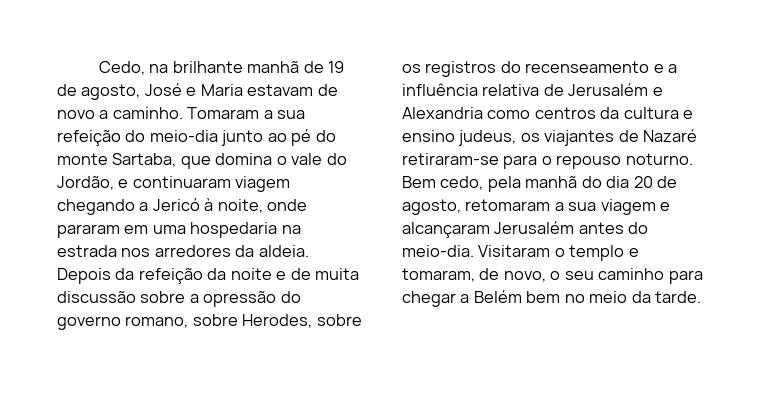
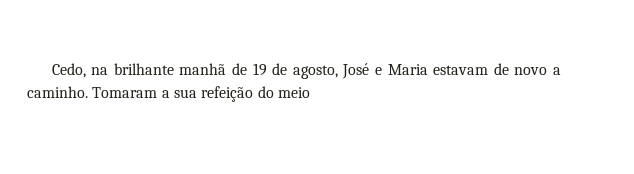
- Tomaram a sua refeição do meio-dia junto ao pé do monte Sartaba, que domina o vale do Jordão, e continuaram viagem chegando a Jericó à noite, onde pararam em uma hospedaria na estrada nos arredores da aldeia. Depois da refeição da noite e de muita discussão sobre a opressão do governo romano, sobre Herodes, sobre os registros do recenseamento e a influência relativa de Jerusalém e Alexandria como centros da cultura e ensino judeus, os viajantes de Nazaré retiraram-se para o repouso noturno. Bem cedo, pela manhã do dia 20 de agosto, retomaram a sua viagem e alcançaram Jerusalém antes do meio-dia. Visitaram o templo e tomaram, de novo, o seu caminho para chegar a Belém bem no meio da tarde.
+ Tomaram a sua refeição do meio

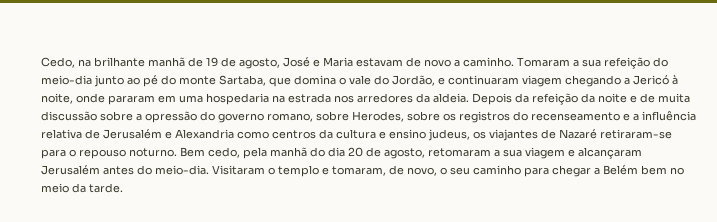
- Tomaram a sua refeição do meio
+ Tomaram a sua refeição do meio-dia junto ao pé do monte Sartaba, que domina o vale do Jordão, e continuaram viagem chegando a Jericó à noite, onde pararam em uma hospedaria na estrada nos arredores da aldeia. Depois da refeição da noite e de muita discussão sobre a opressão do governo romano, sobre Herodes, sobre os registros do recenseamento e a influência relativa de Jerusalém e Alexandria como centros da cultura e ensino judeus, os viajantes de Nazaré retiraram-se para o repouso noturno. Bem cedo, pela manhã do dia 20 de agosto, retomaram a sua viagem e alcançaram Jerusalém antes do meio-dia. Visitaram o templo e tomaram, de novo, o seu caminho para chegar a Belém bem no meio da tarde.

